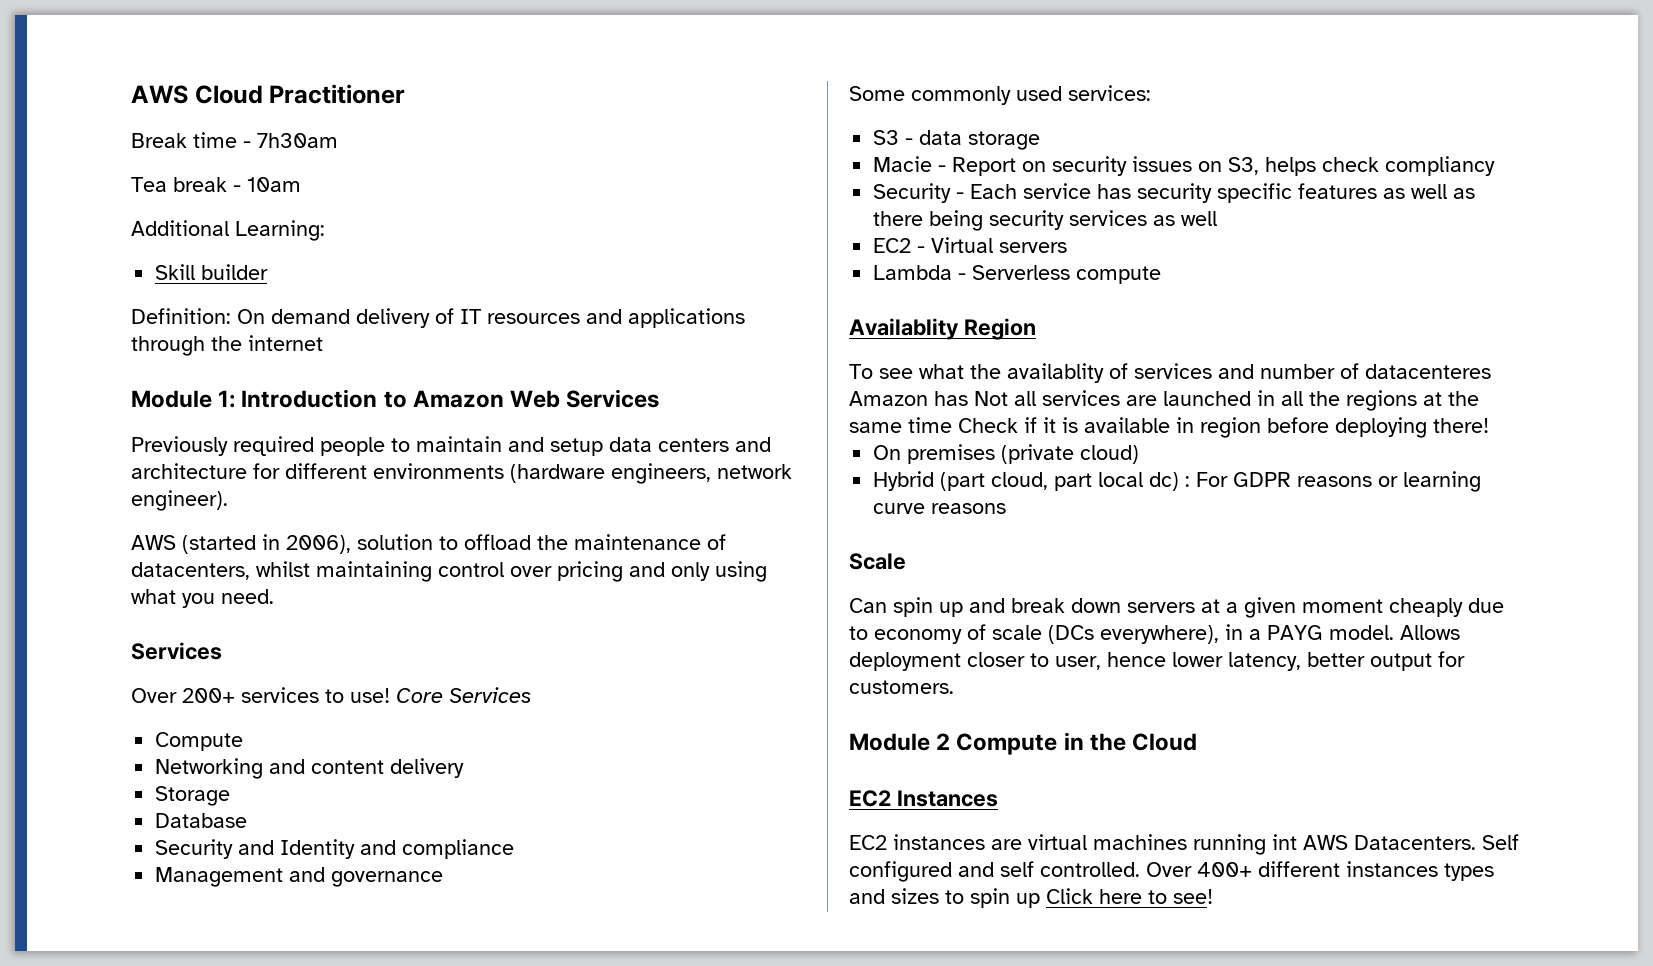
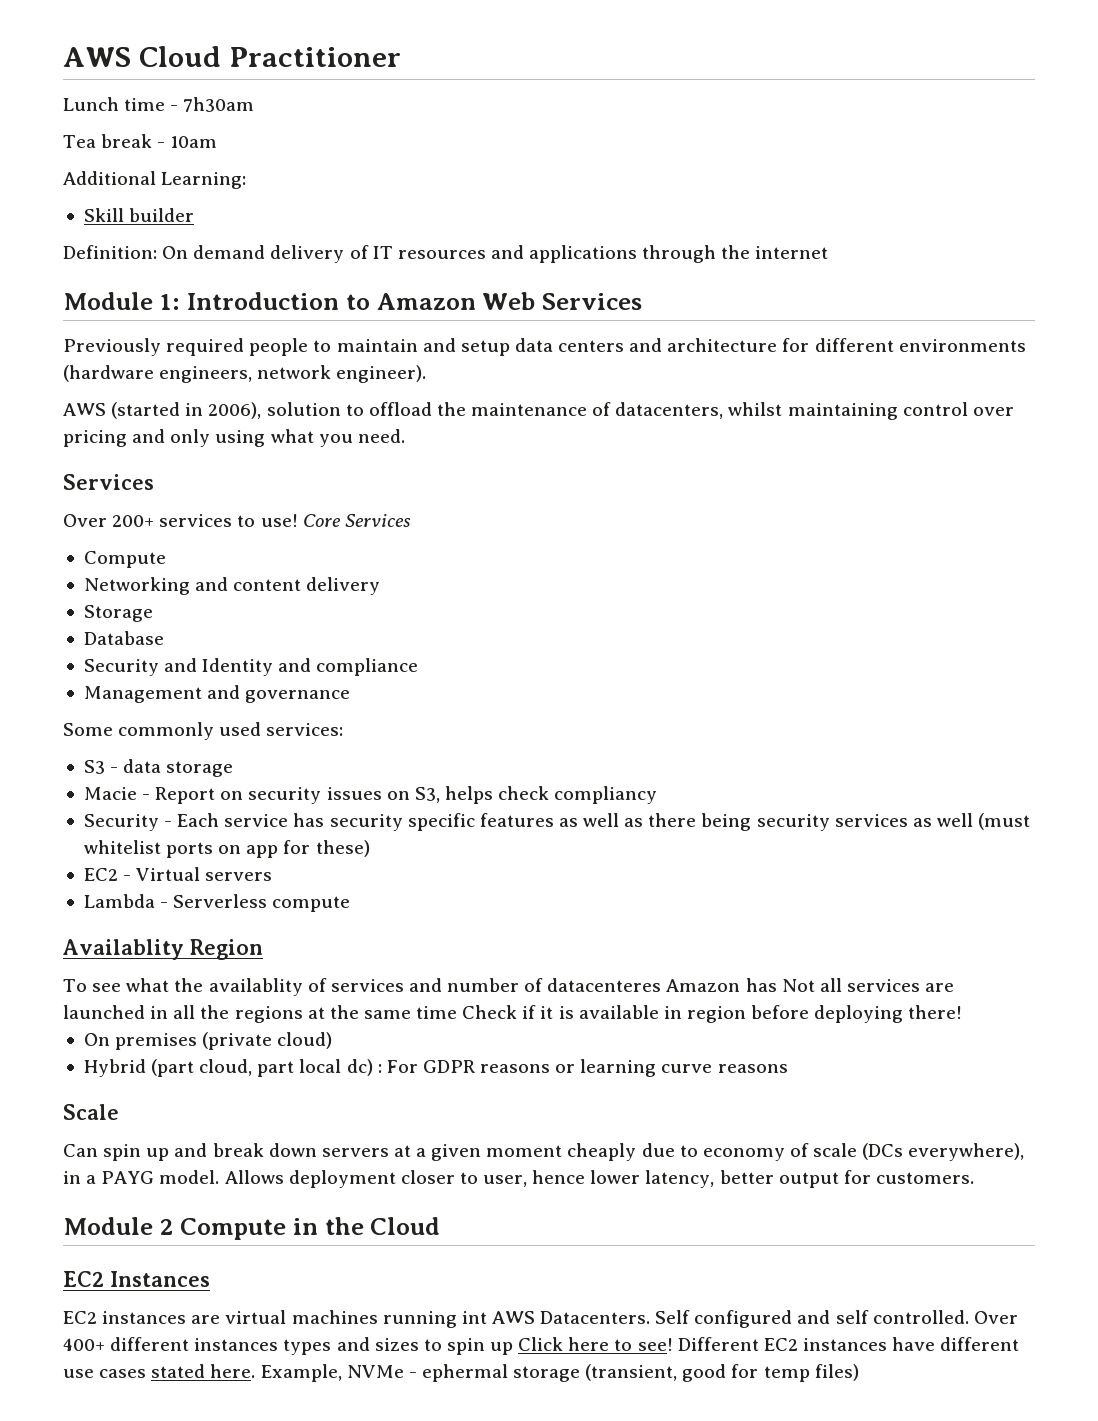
- Break time - 7h30am
+ Lunch time - 7h30am
- Security - Each service has security specific features as well as there being security services as well
+ Security - Each service has security specific features as well as there being security services as well (must whitelist ports on app for these)
+ Different EC2 instances have different use cases stated here. Example, NVMe - ephermal storage (transient, good for temp files)

